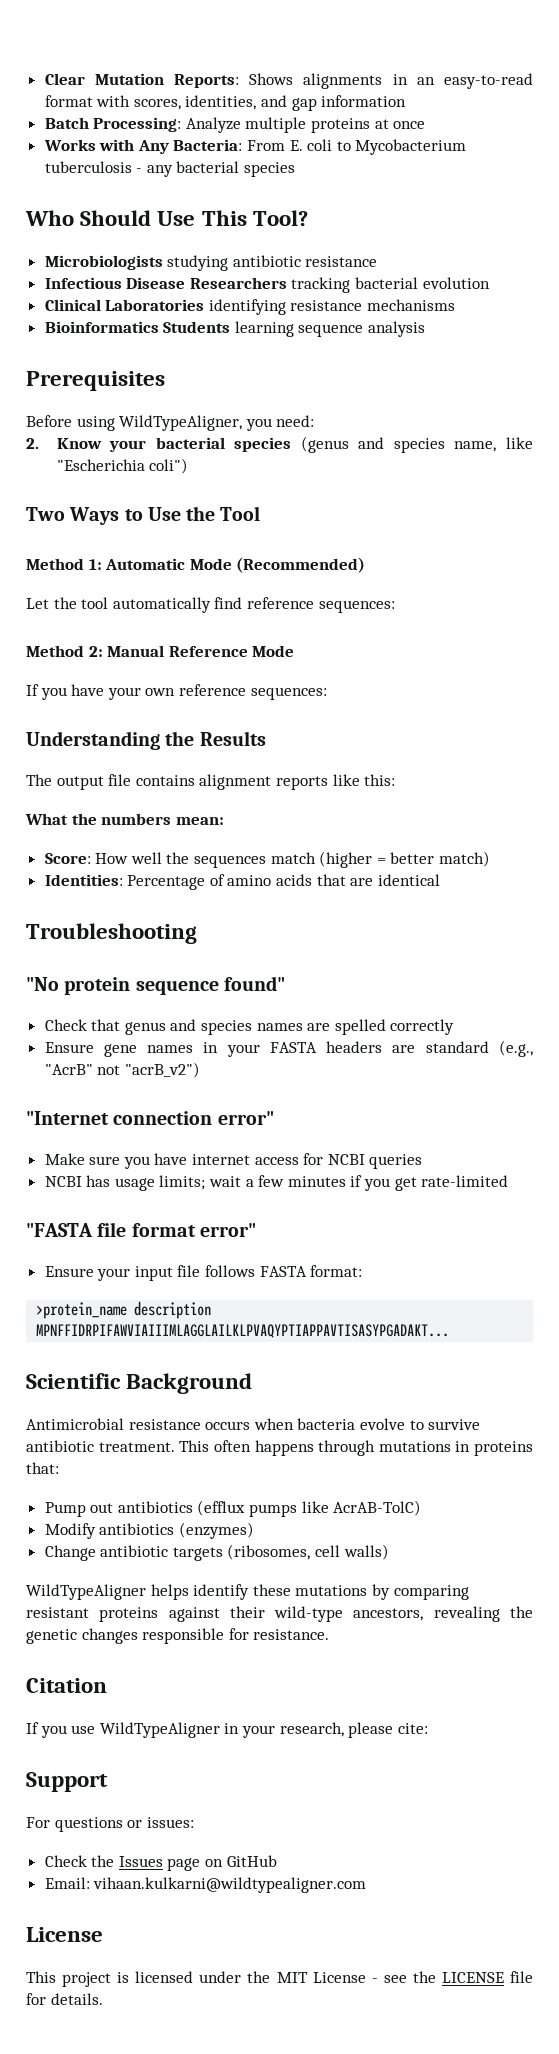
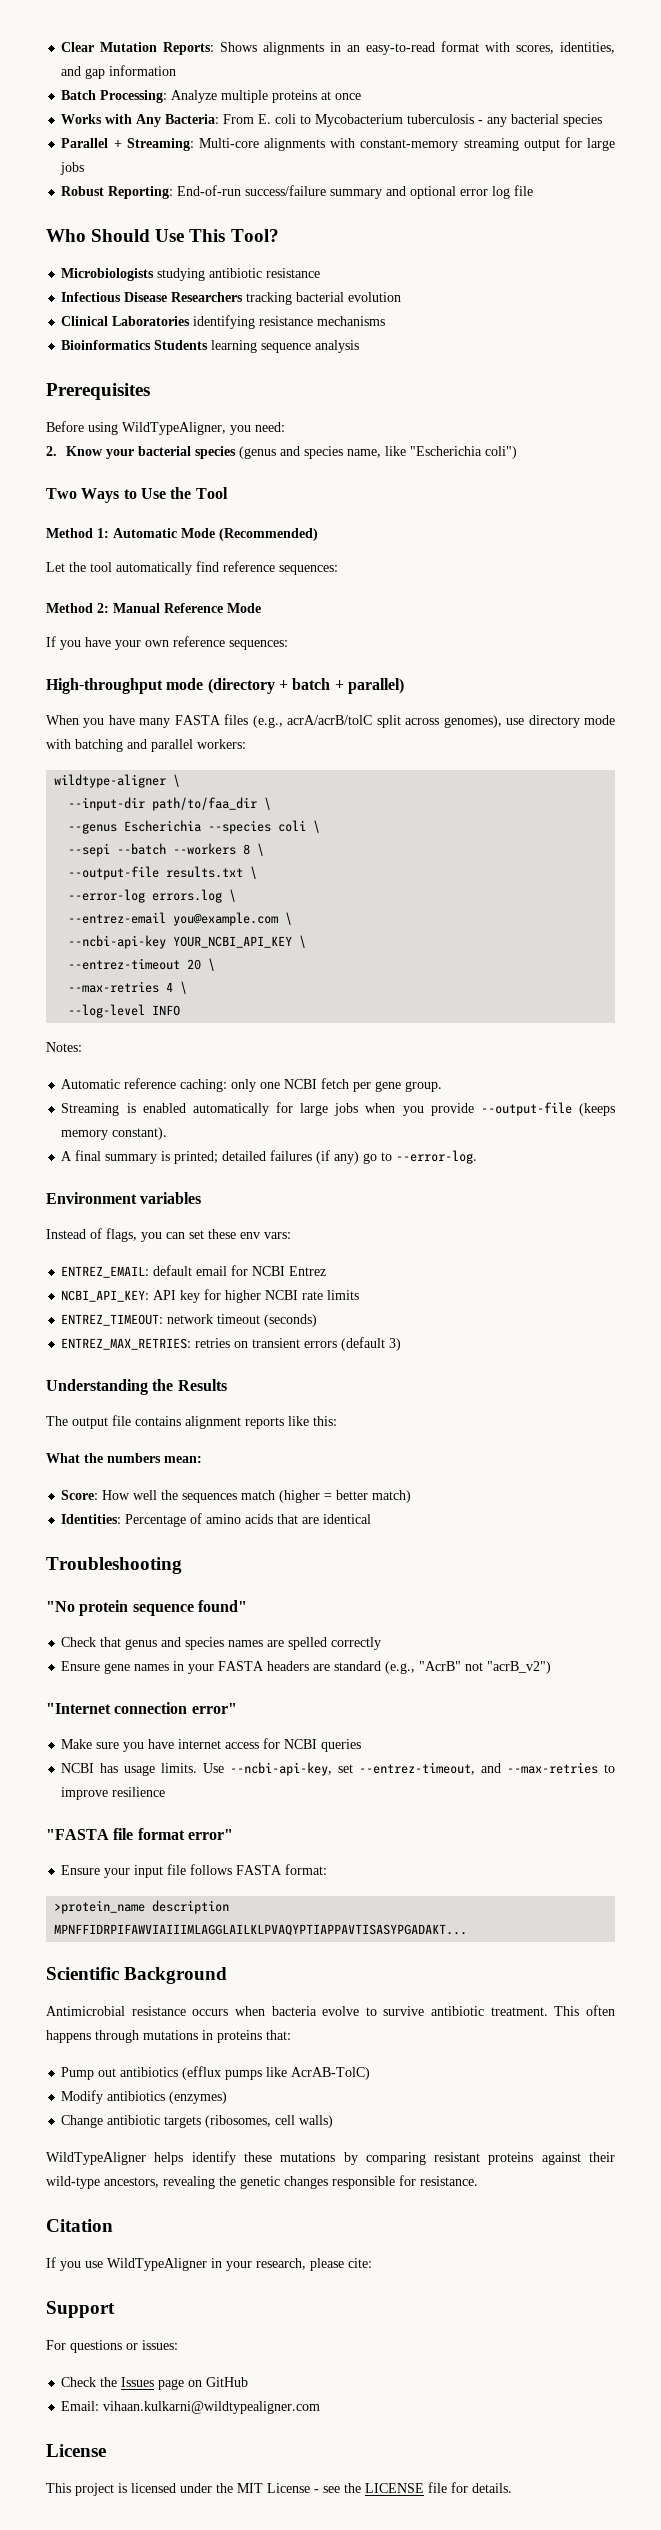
+ Parallel + Streaming: Multi-core alignments with constant-memory streaming output for large jobs
+ Robust Reporting: End-of-run success/failure summary and optional error log file
+ High-throughput mode (directory + batch + parallel)
+ When you have many FASTA files (e.g., acrA/acrB/tolC split across genomes), use directory mode with batching and parallel workers:
+ wildtype-aligner \
+ --input-dir path/to/faa_dir \
+ --genus Escherichia --species coli \
+ --sepi --batch --workers 8 \
+ --output-file results.txt \
+ --error-log errors.log \
+ --entrez-email you@example.com \
+ --ncbi-api-key YOUR_NCBI_API_KEY \
+ --entrez-timeout 20 \
+ --max-retries 4 \
+ --log-level INFO
+ Notes:
+ Automatic reference caching: only one NCBI fetch per gene group.
+ Streaming is enabled automatically for large jobs when you provide --output-file (keeps memory constant).
+ A final summary is printed; detailed failures (if any) go to --error-log.
+ Environment variables
+ Instead of flags, you can set these env vars:
+ ENTREZ_EMAIL: default email for NCBI Entrez
+ NCBI_API_KEY: API key for higher NCBI rate limits
+ ENTREZ_TIMEOUT: network timeout (seconds)
+ ENTREZ_MAX_RETRIES: retries on transient errors (default 3)
- NCBI has usage limits; wait a few minutes if you get rate-limited
+ NCBI has usage limits. Use --ncbi-api-key, set --entrez-timeout, and --max-retries to improve resilience

